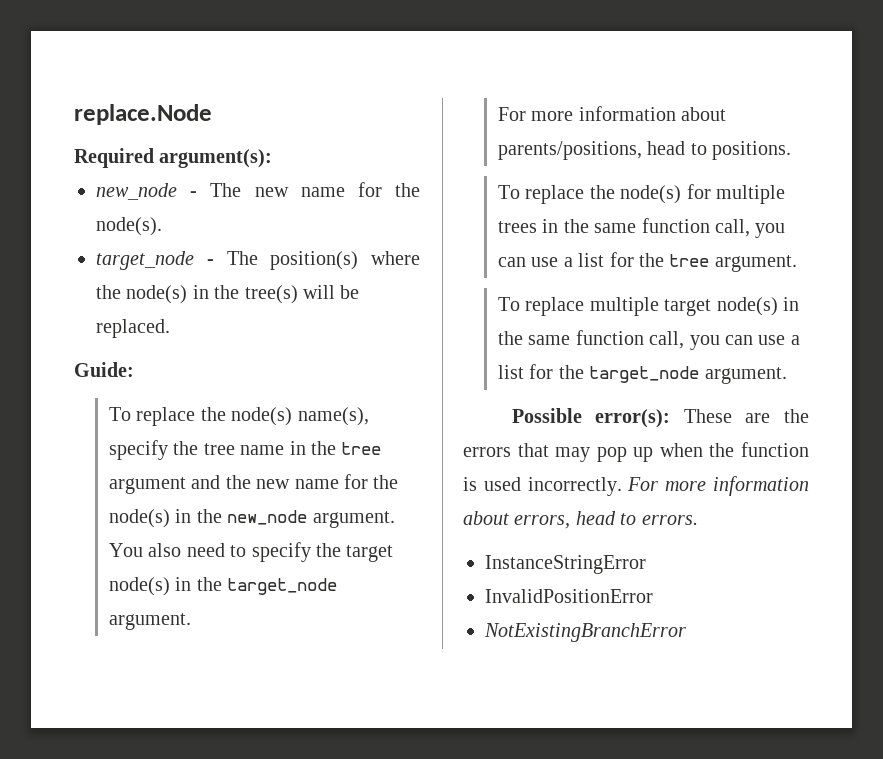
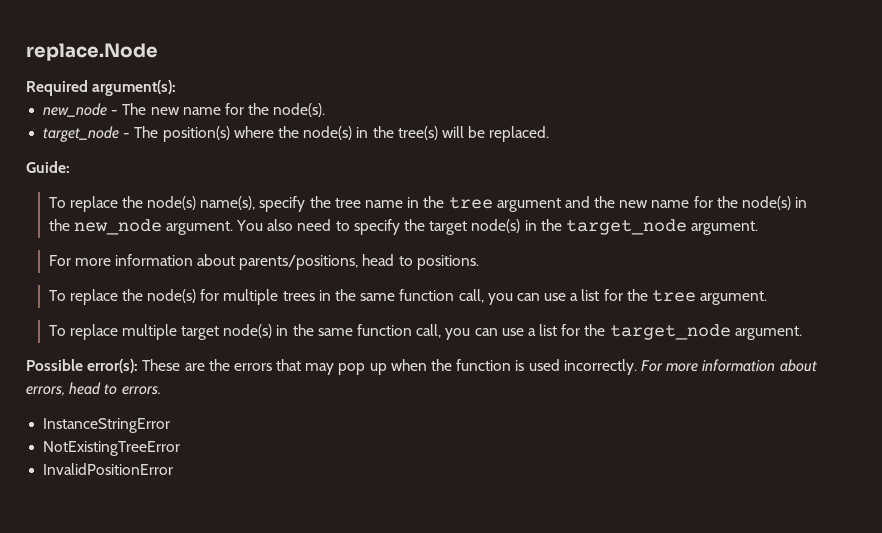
+ NotExistingTreeError
- NotExistingBranchError

